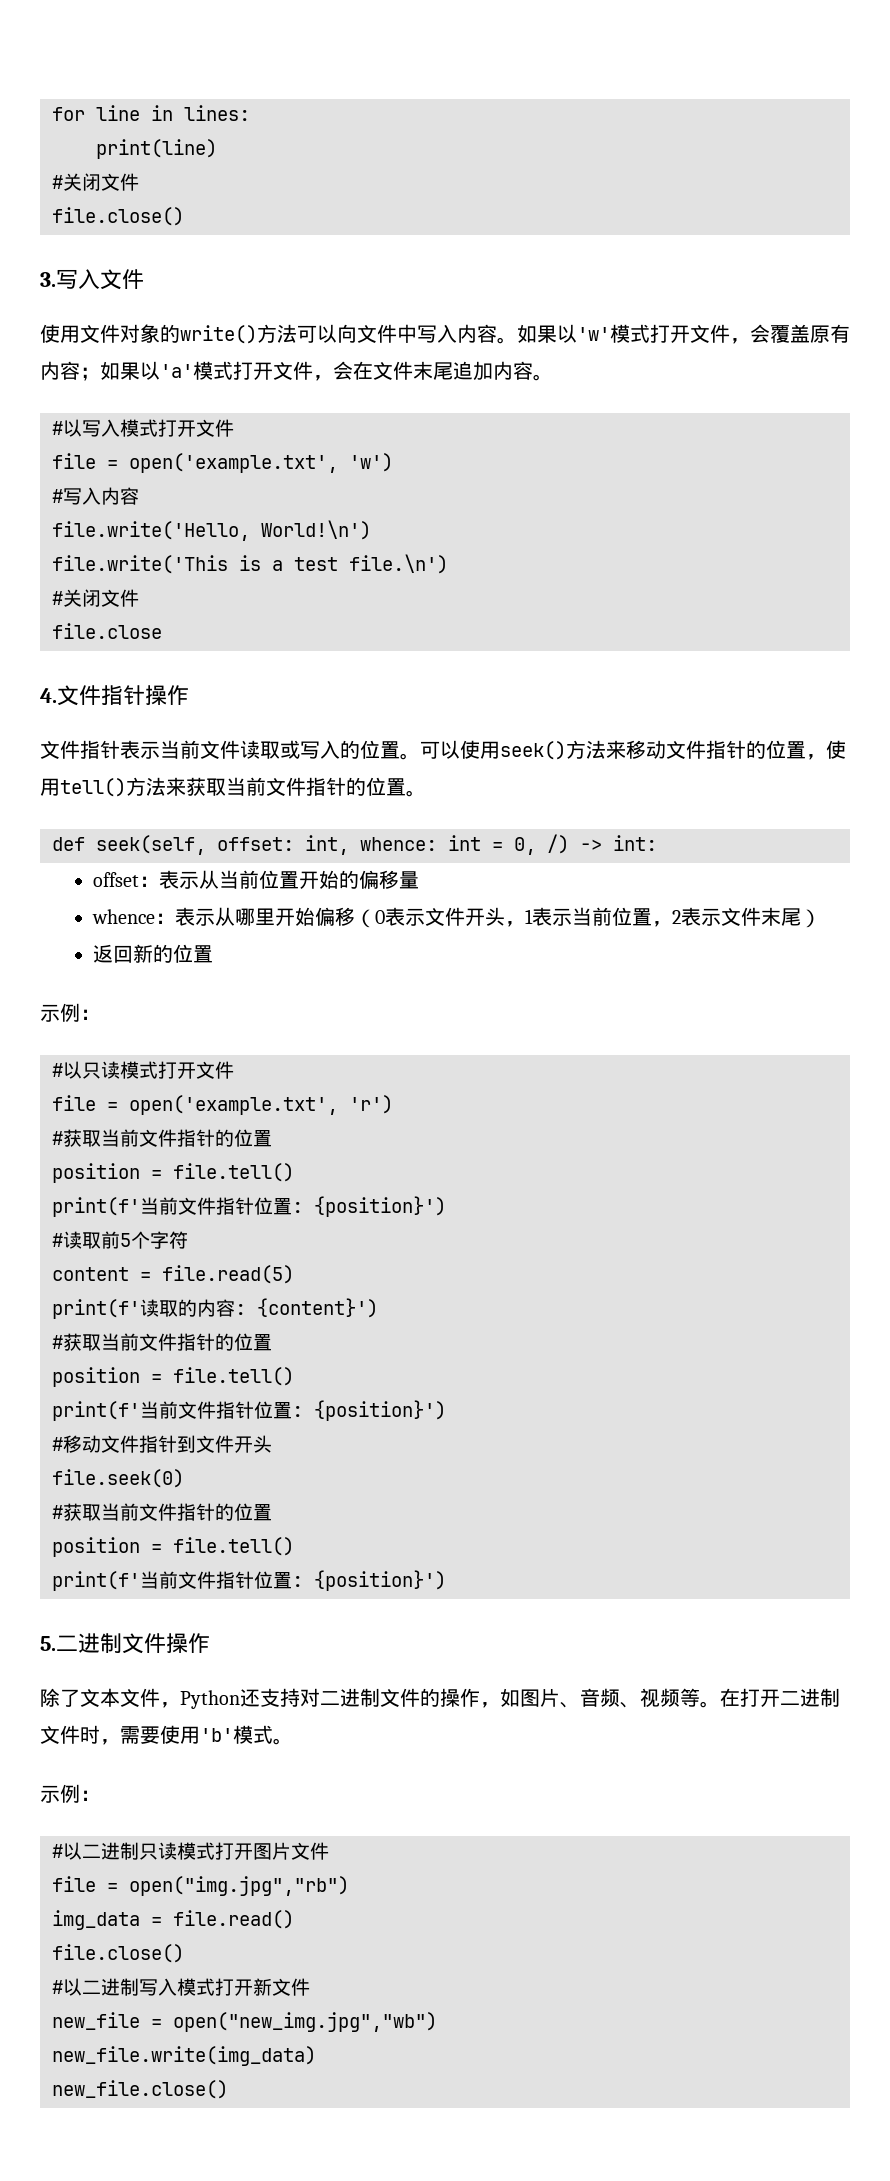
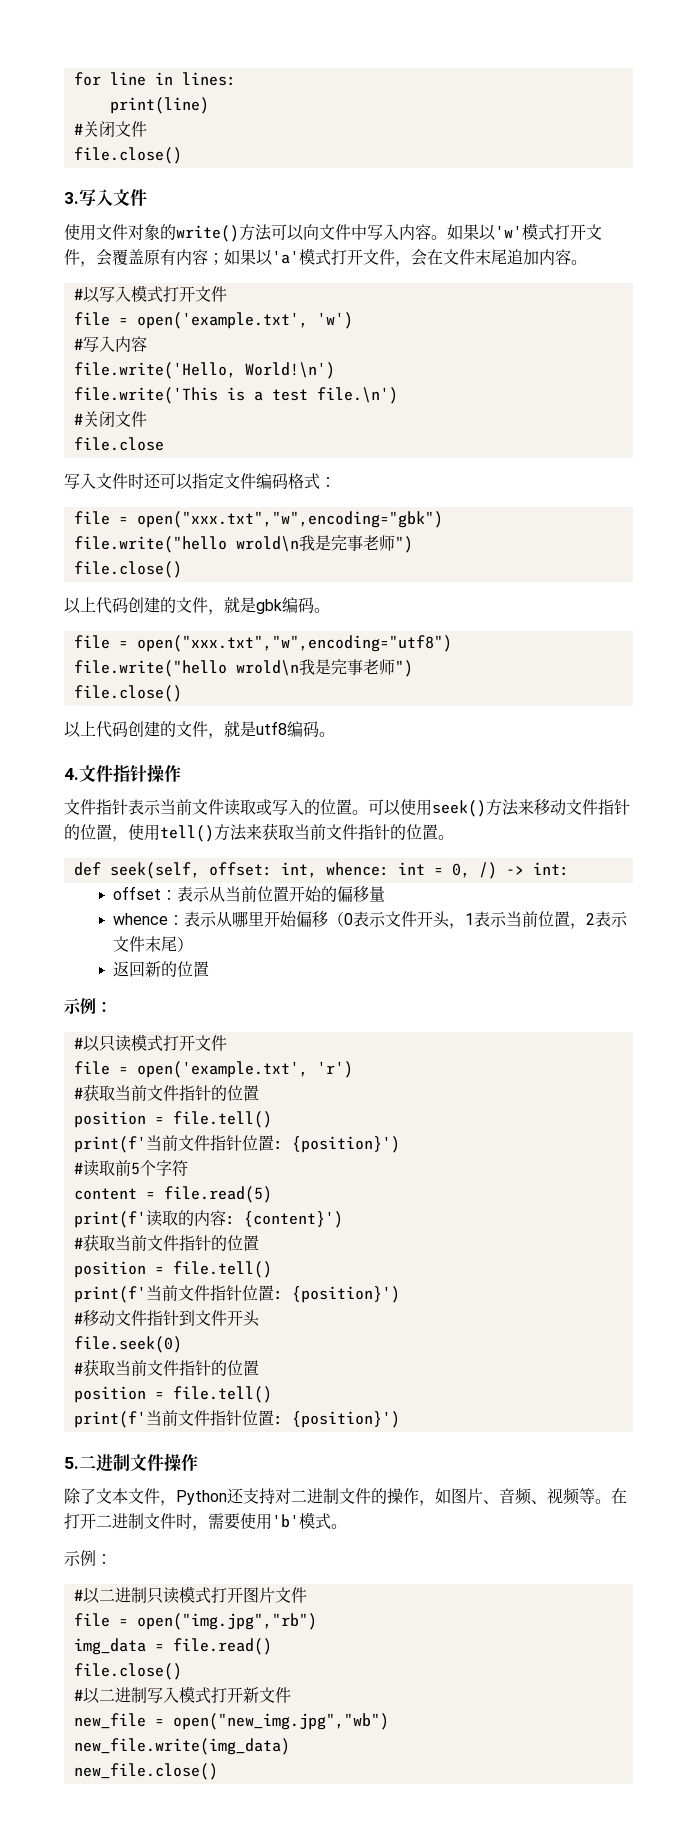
+ 写入文件时还可以指定文件编码格式：
+ file = open("xxx.txt","w",encoding="gbk")
+ file.write("hello wrold\n我是完事老师")
+ file.close()
+ 以上代码创建的文件，就是gbk编码。
+ file = open("xxx.txt","w",encoding="utf8")
+ file.write("hello wrold\n我是完事老师")
+ file.close()
+ 以上代码创建的文件，就是utf8编码。

